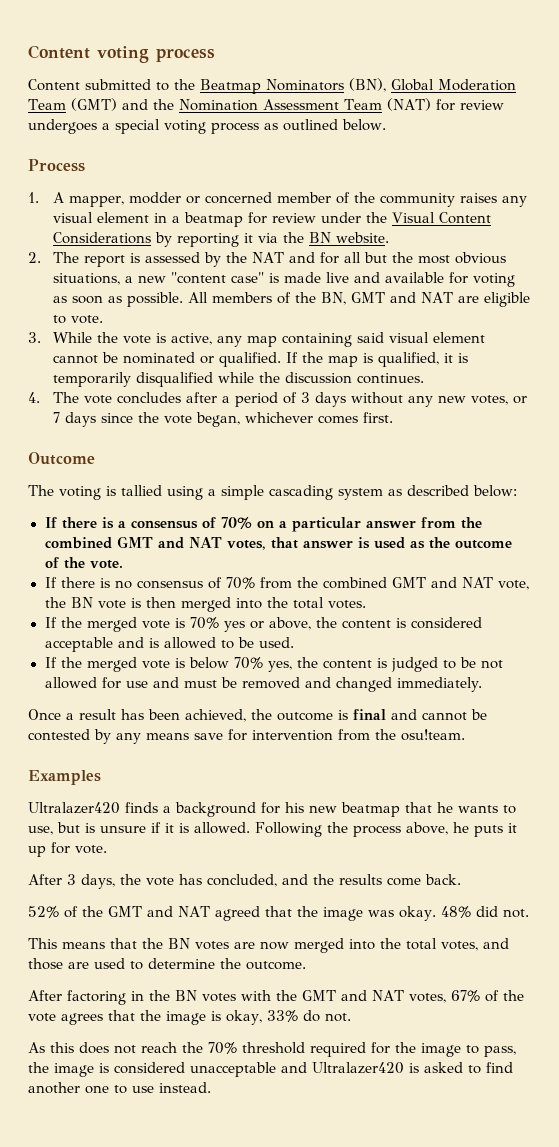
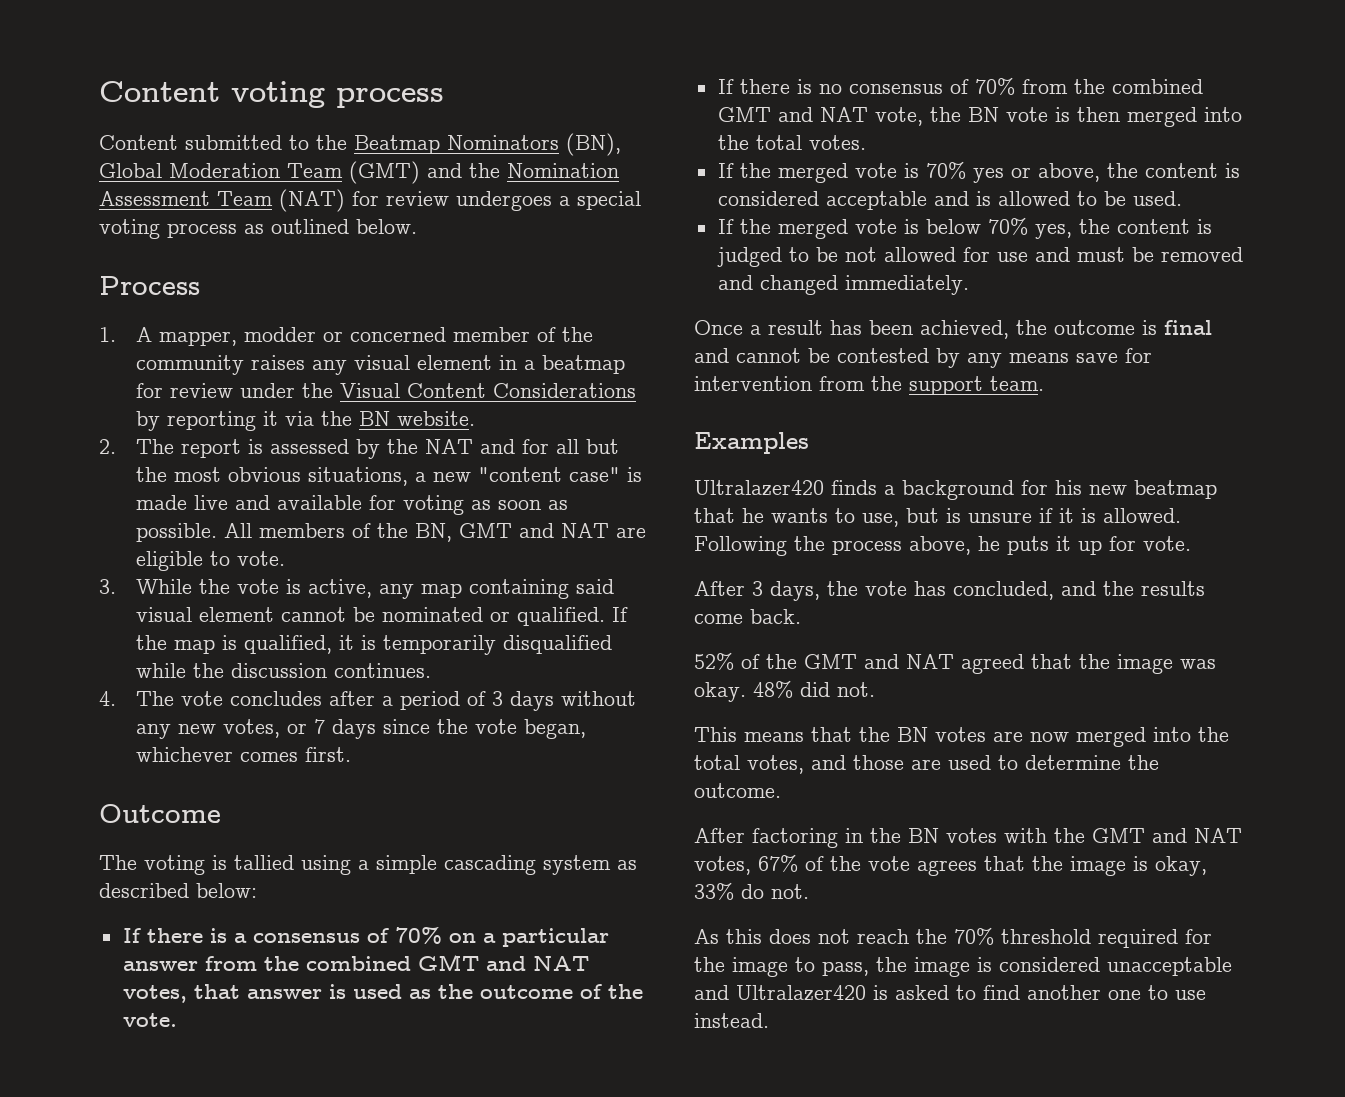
- Once a result has been achieved, the outcome is final and cannot be contested by any means save for intervention from the osu!team.
+ Once a result has been achieved, the outcome is final and cannot be contested by any means save for intervention from the support team.

